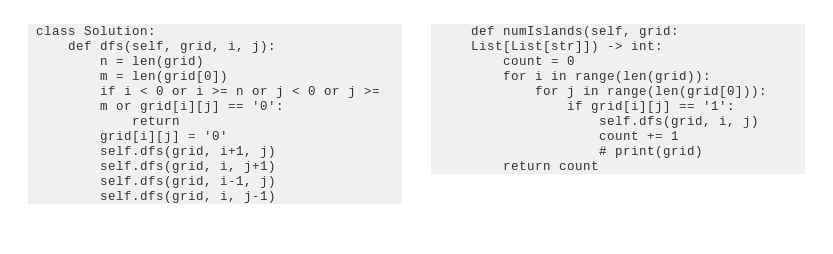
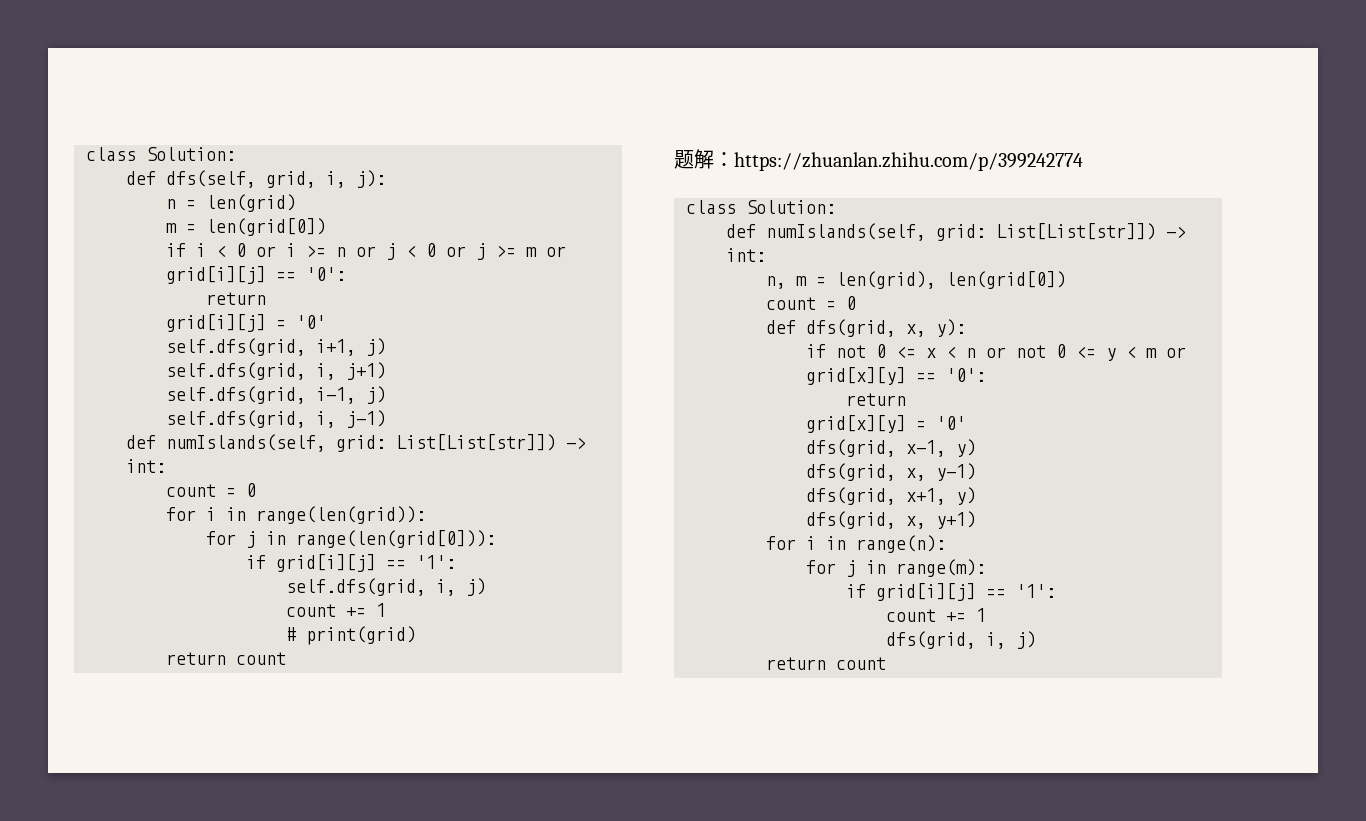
+ 题解：https://zhuanlan.zhihu.com/p/399242774
+ class Solution:
+ def numIslands(self, grid: List[List[str]]) -> int:
+ n, m = len(grid), len(grid[0])
+ count = 0
+ def dfs(grid, x, y):
+ if not 0 <= x < n or not 0 <= y < m or grid[x][y] == '0':
+ return
+ grid[x][y] = '0'
+ dfs(grid, x-1, y)
+ dfs(grid, x, y-1)
+ dfs(grid, x+1, y)
+ dfs(grid, x, y+1)
+ for i in range(n):
+ for j in range(m):
+ if grid[i][j] == '1':
+ count += 1
+ dfs(grid, i, j)
+ return count

